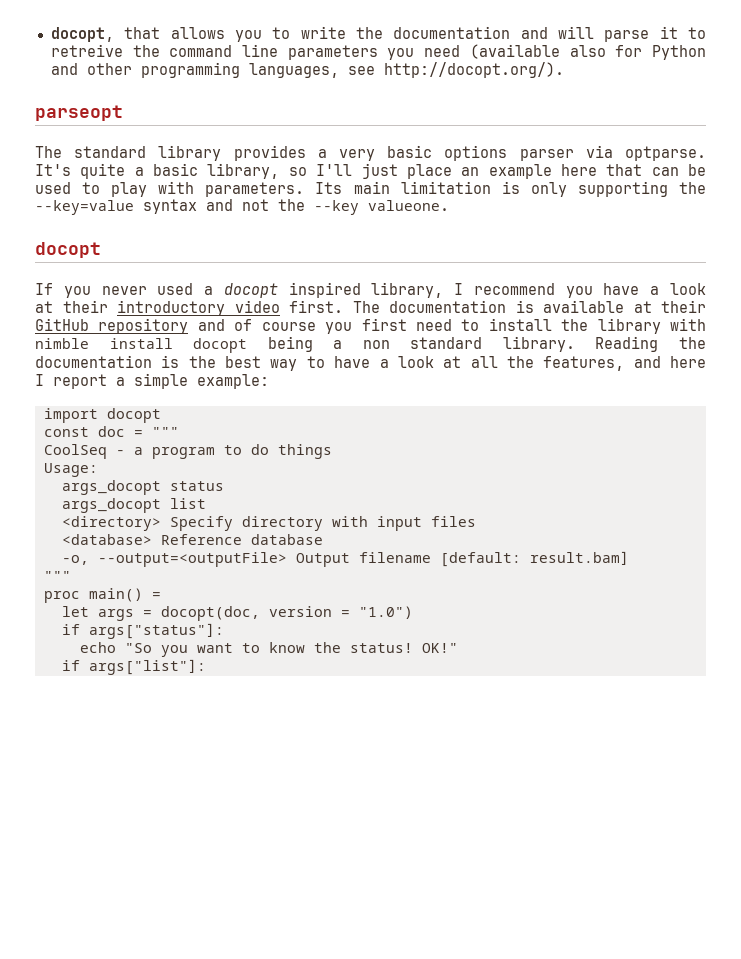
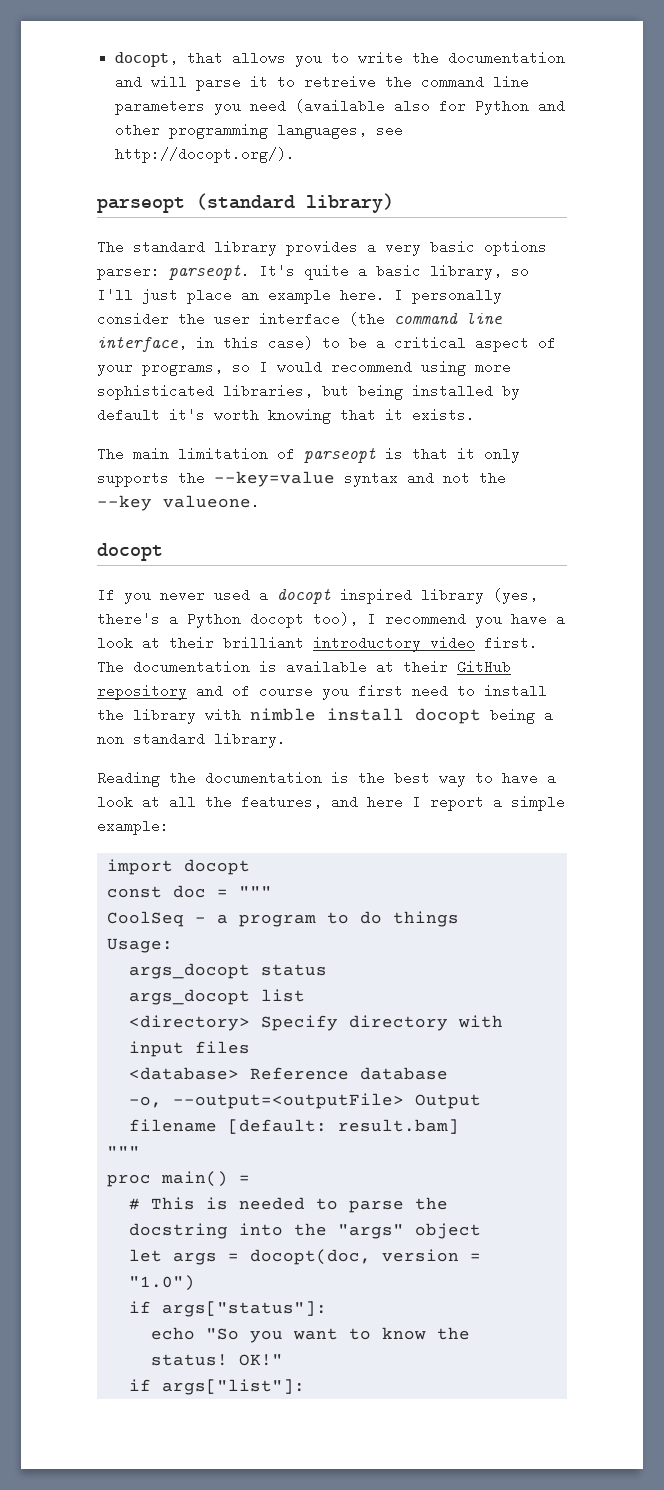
- parseopt
+ parseopt (standard library)
- The standard library provides a very basic options parser via optparse.
+ The standard library provides a very basic options parser: parseopt.
- It's quite a basic library, so I'll just place an example here that can be used to play with parameters. Its main limitation is only supporting the --key=value syntax and not the --key valueone.
+ It's quite a basic library, so I'll just place an example here. I personally consider the user interface (the command line interface, in this case) to be a critical aspect of your programs, so I would recommend using more sophisticated libraries, but being installed by default it's worth knowing that it exists.
+ The main limitation of parseopt is that it only supports the --key=value syntax and not the --key valueone.
- If you never used a docopt inspired library, I recommend you have a look at their introductory video first.
+ If you never used a docopt inspired library (yes, there's a Python docopt too), I recommend you have a look at their brilliant introductory video first.
- The documentation is available at their GitHub repository and of course you first need to install the library with nimble install docopt being a non standard library. Reading the documentation is the best way to have a look at all the features, and here I report a simple example:
+ The documentation is available at their GitHub repository and of course you first need to install the library with nimble install docopt being a non standard library.
+ Reading the documentation is the best way to have a look at all the features, and here I report a simple example:
+ # This is needed to parse the docstring into the "args" object

